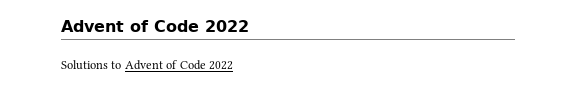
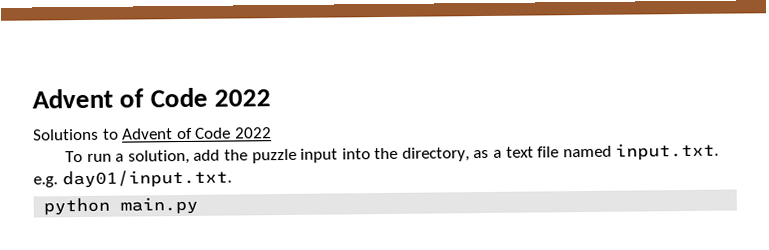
+ To run a solution, add the puzzle input into the directory, as a text file named input.txt. e.g. day01/input.txt.
+ python main.py

